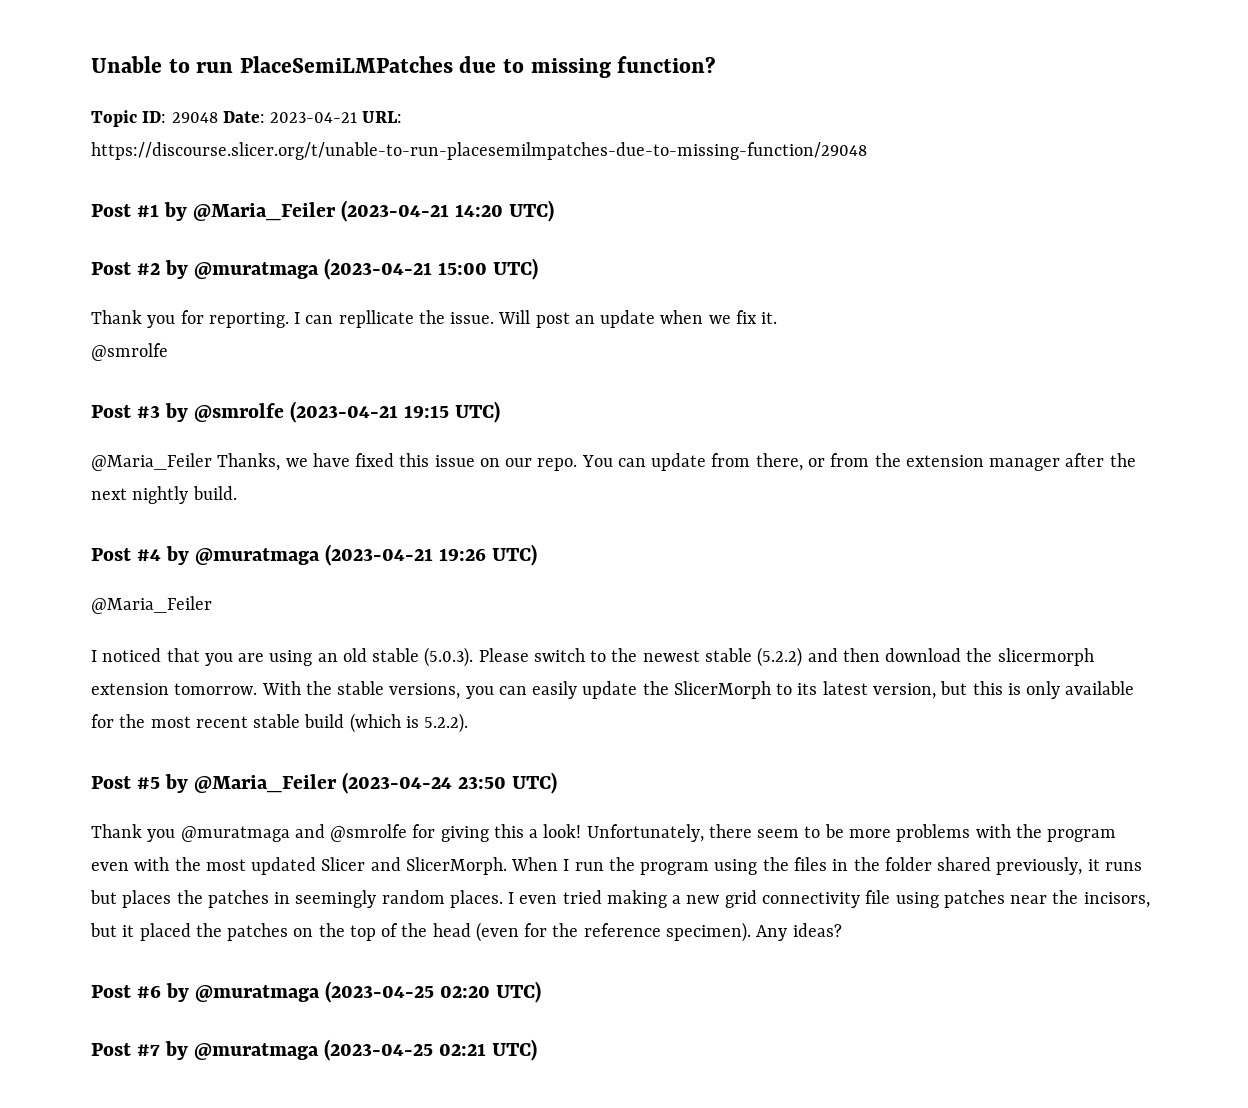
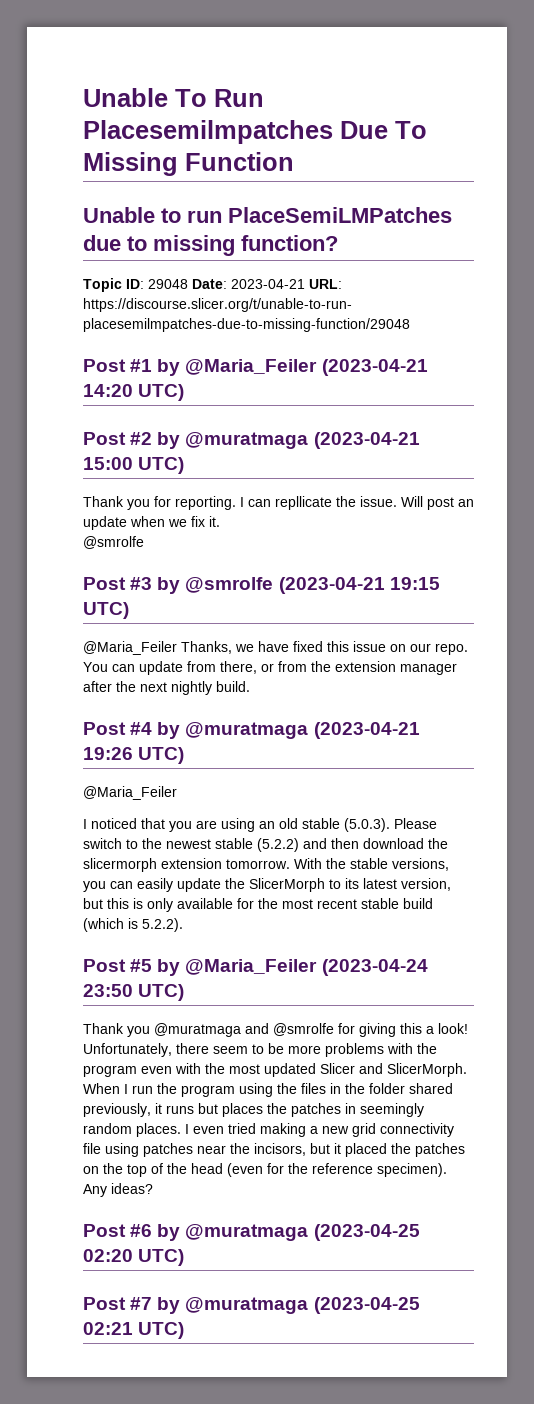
+ Unable To Run Placesemilmpatches Due To Missing Function

